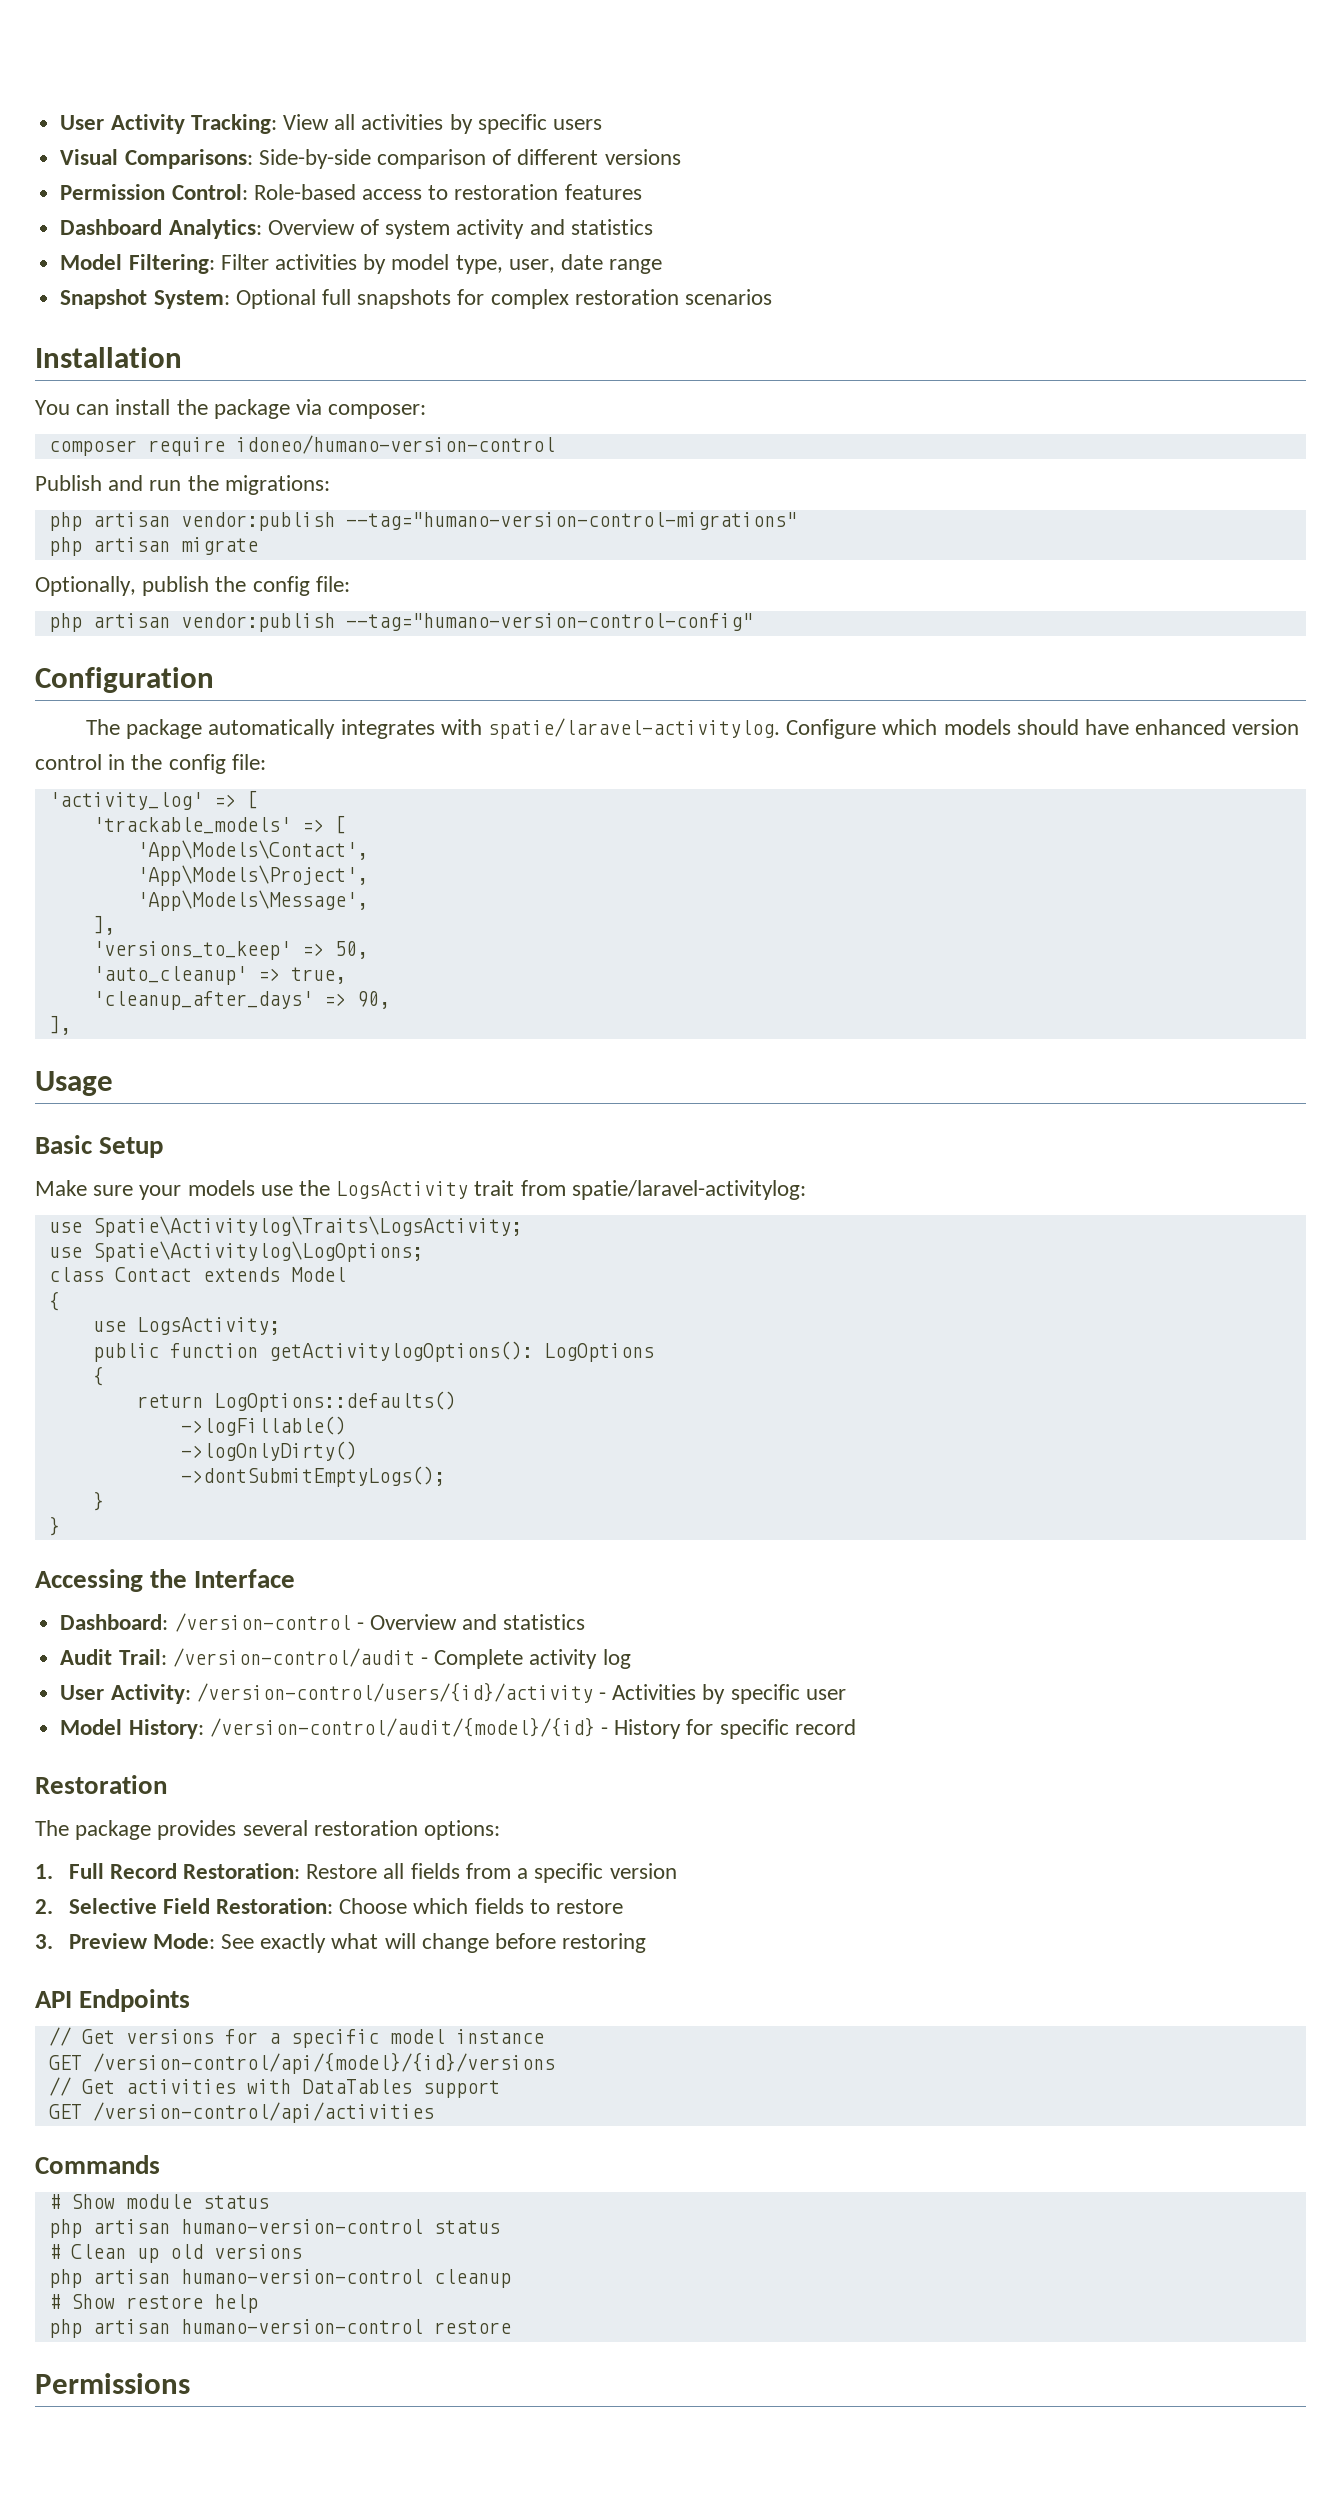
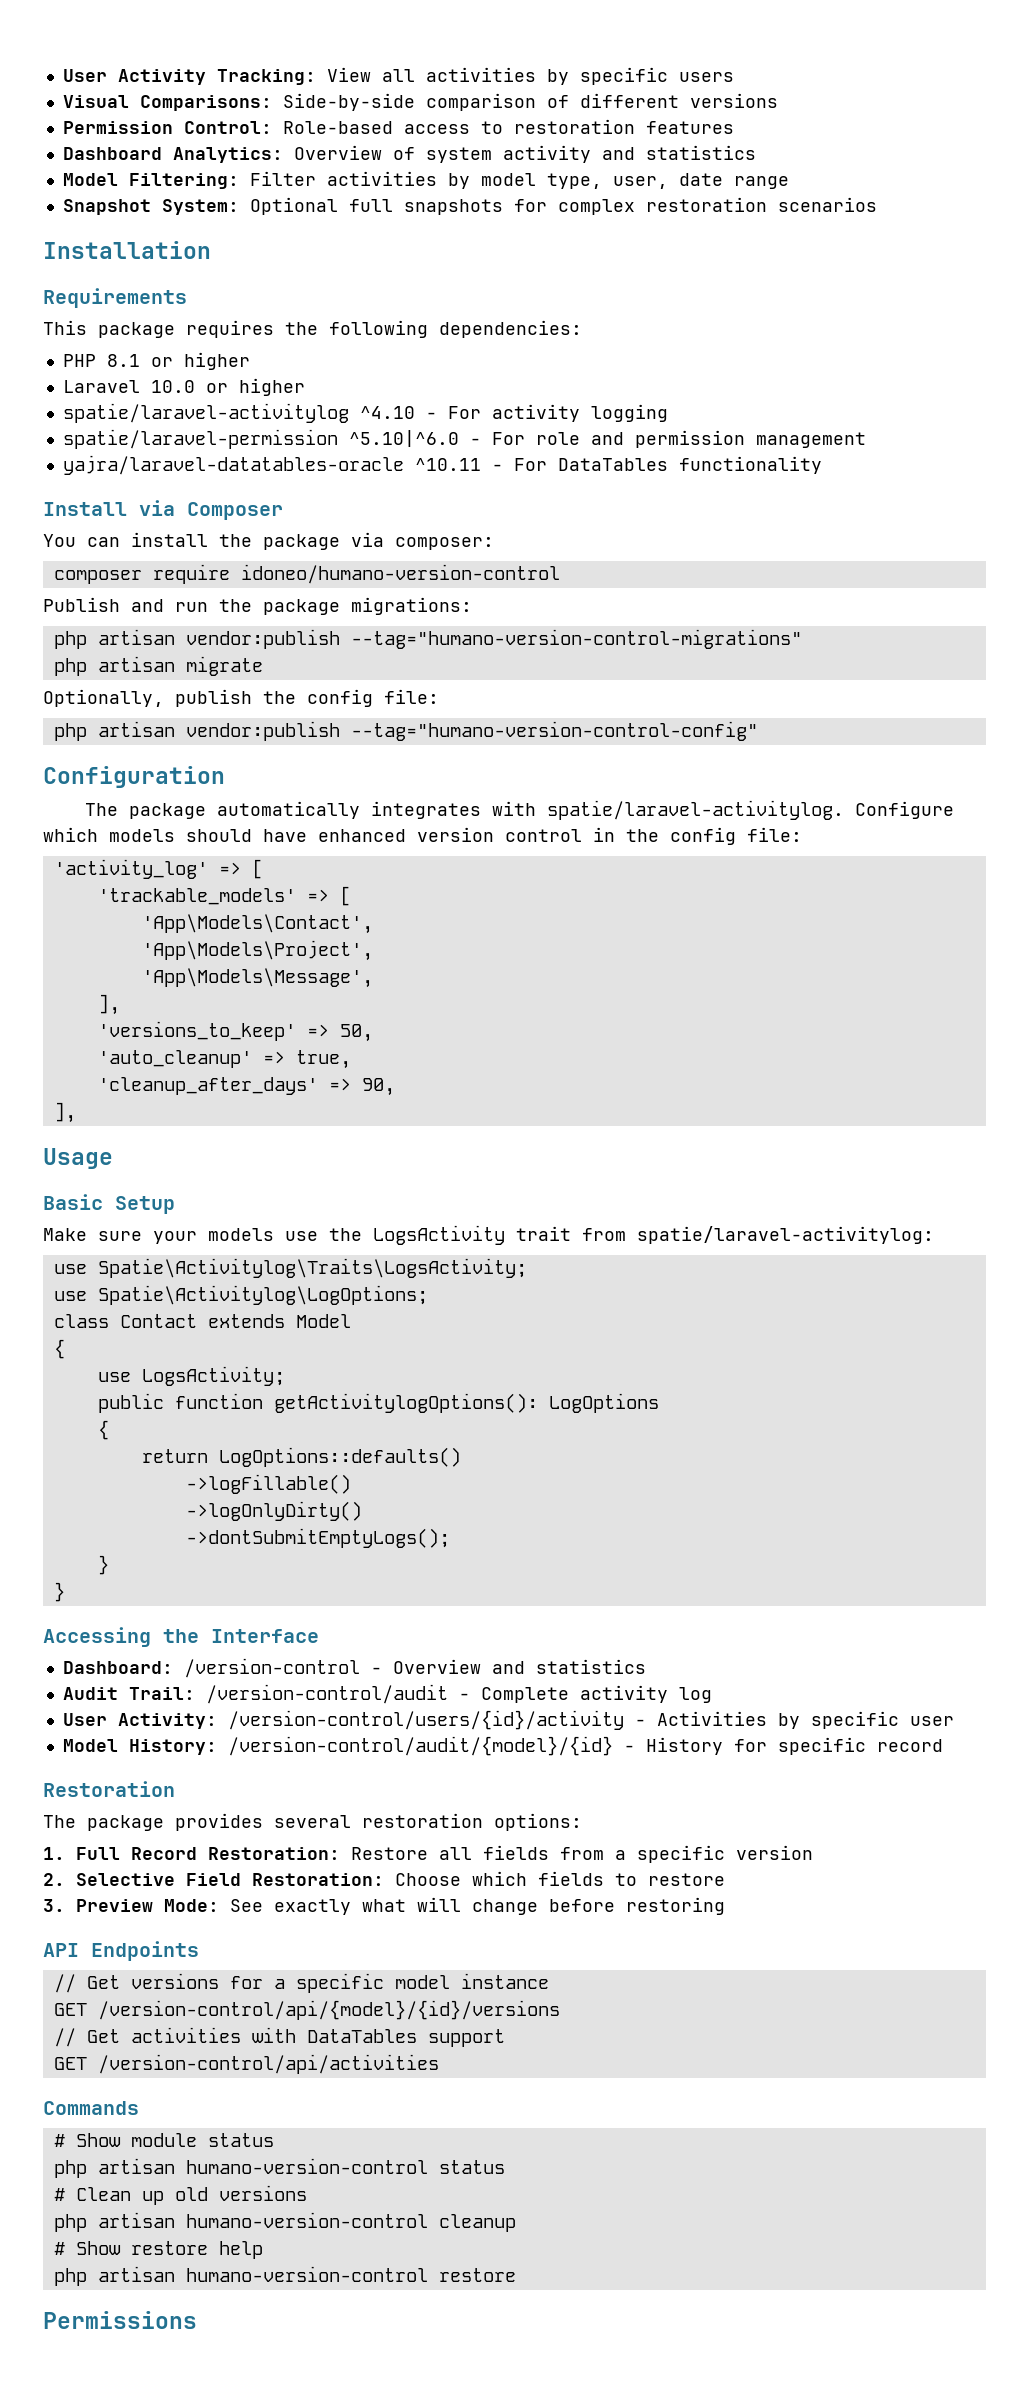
+ Requirements
+ This package requires the following dependencies:
+ PHP 8.1 or higher
+ Laravel 10.0 or higher
+ spatie/laravel-activitylog ^4.10 - For activity logging
+ spatie/laravel-permission ^5.10|^6.0 - For role and permission management
+ yajra/laravel-datatables-oracle ^10.11 - For DataTables functionality
+ Install via Composer
- Publish and run the migrations:
+ Publish and run the package migrations:

